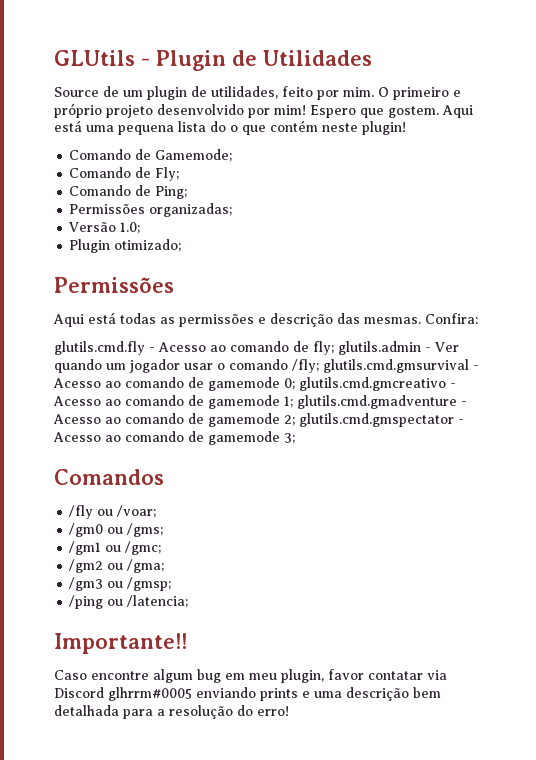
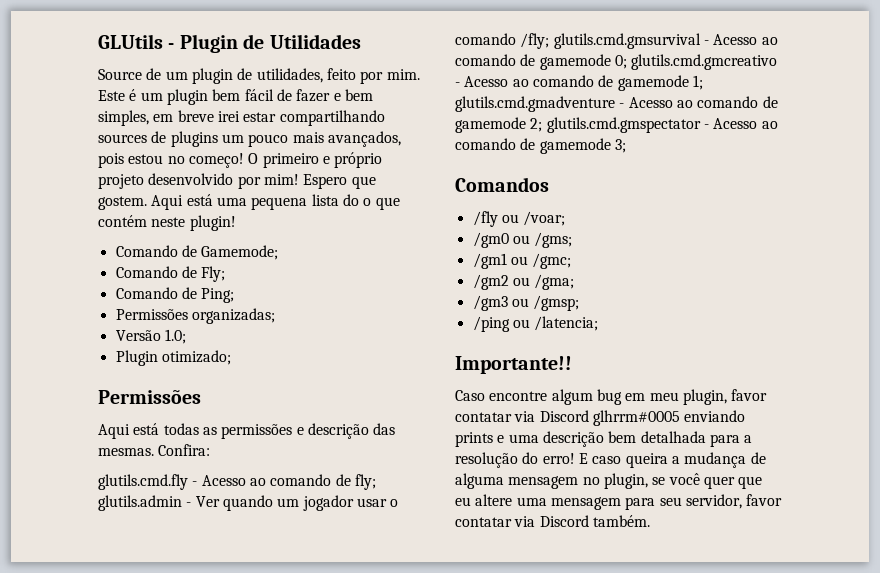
+ Este é um plugin bem fácil de fazer e bem simples, em breve irei estar compartilhando sources de plugins um pouco mais avançados, pois estou no começo!
+ E caso queira a mudança de alguma mensagem no plugin, se você quer que eu altere uma mensagem para seu servidor, favor contatar via Discord também.

